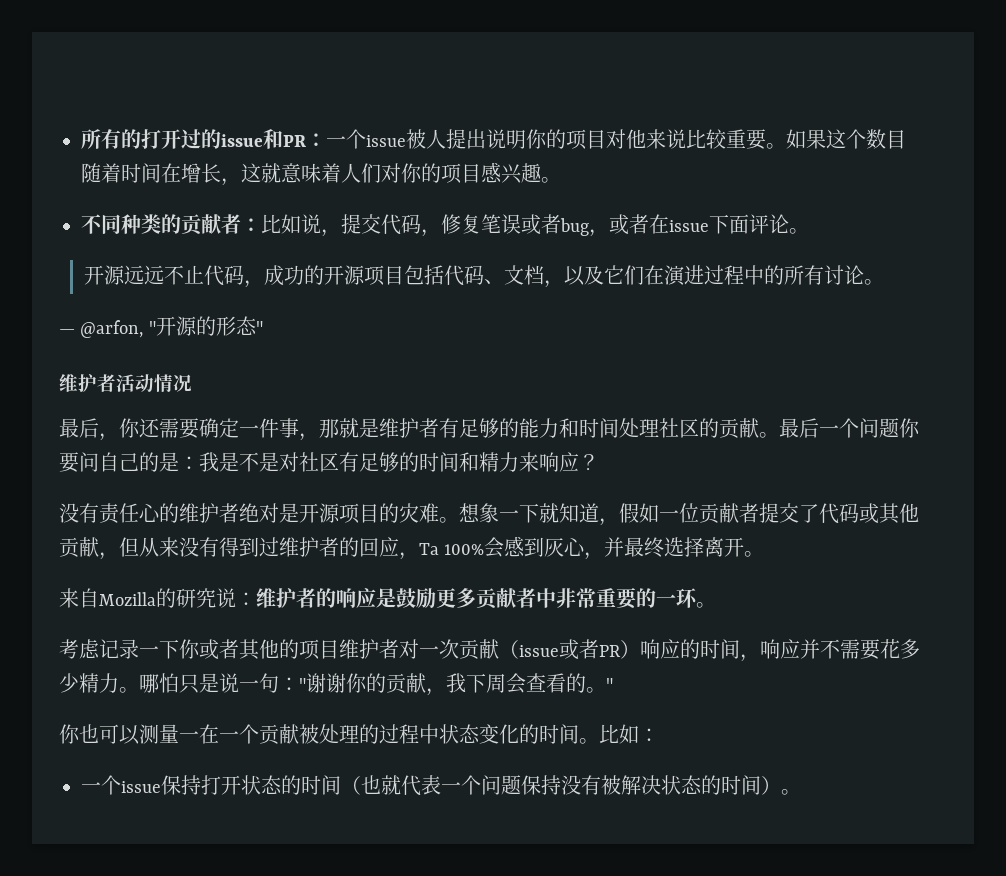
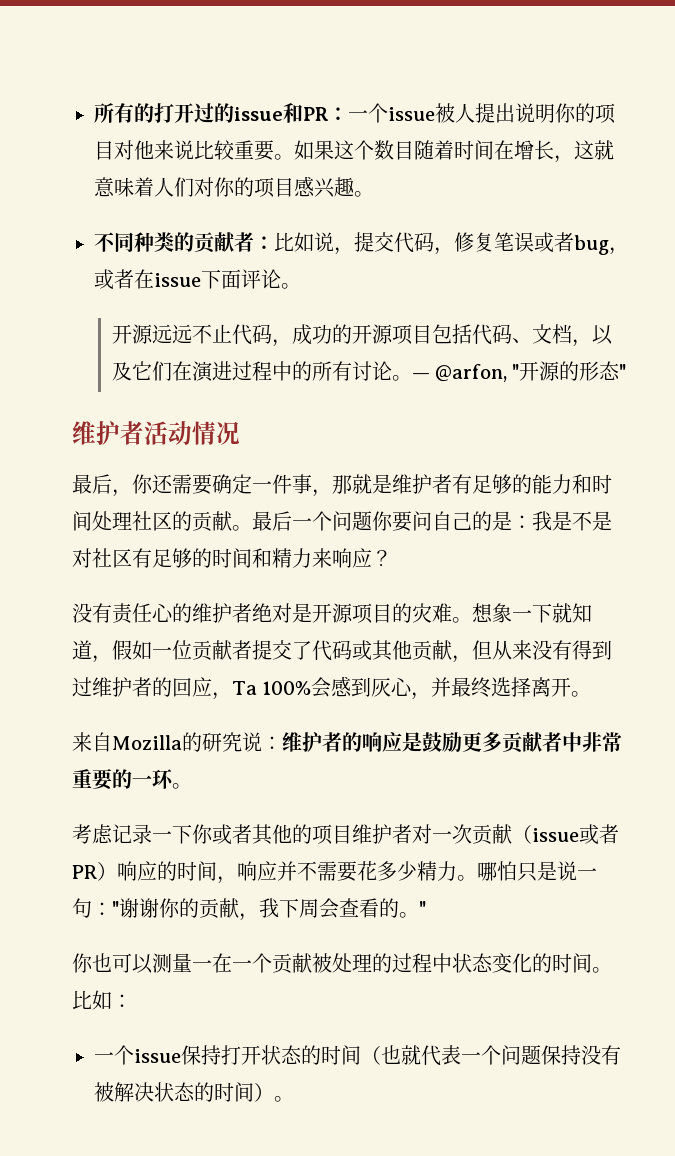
- 开源远远不止代码，成功的开源项目包括代码、文档，以及它们在演进过程中的所有讨论。
- — @arfon, "开源的形态"
+ 开源远远不止代码，成功的开源项目包括代码、文档，以及它们在演进过程中的所有讨论。— @arfon, "开源的形态"

